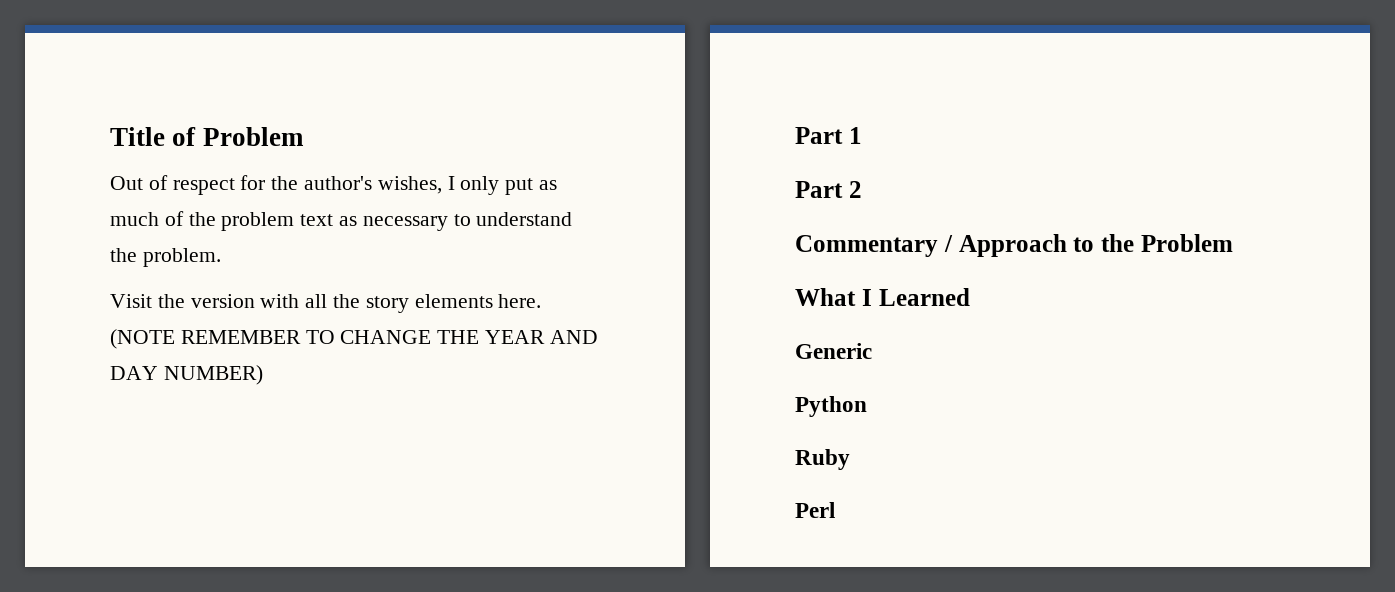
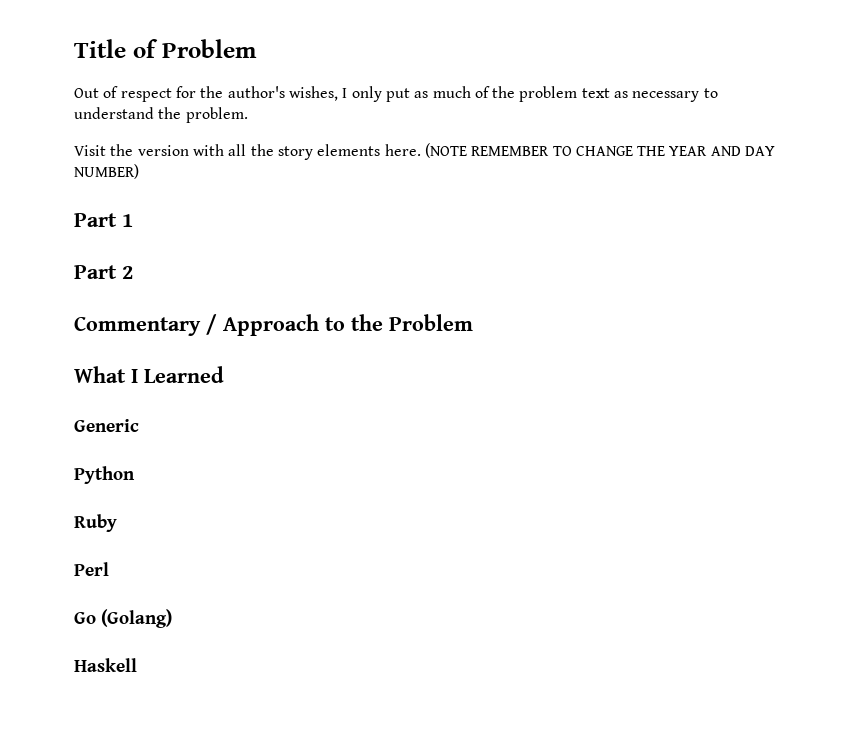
+ Go (Golang)
+ Haskell

